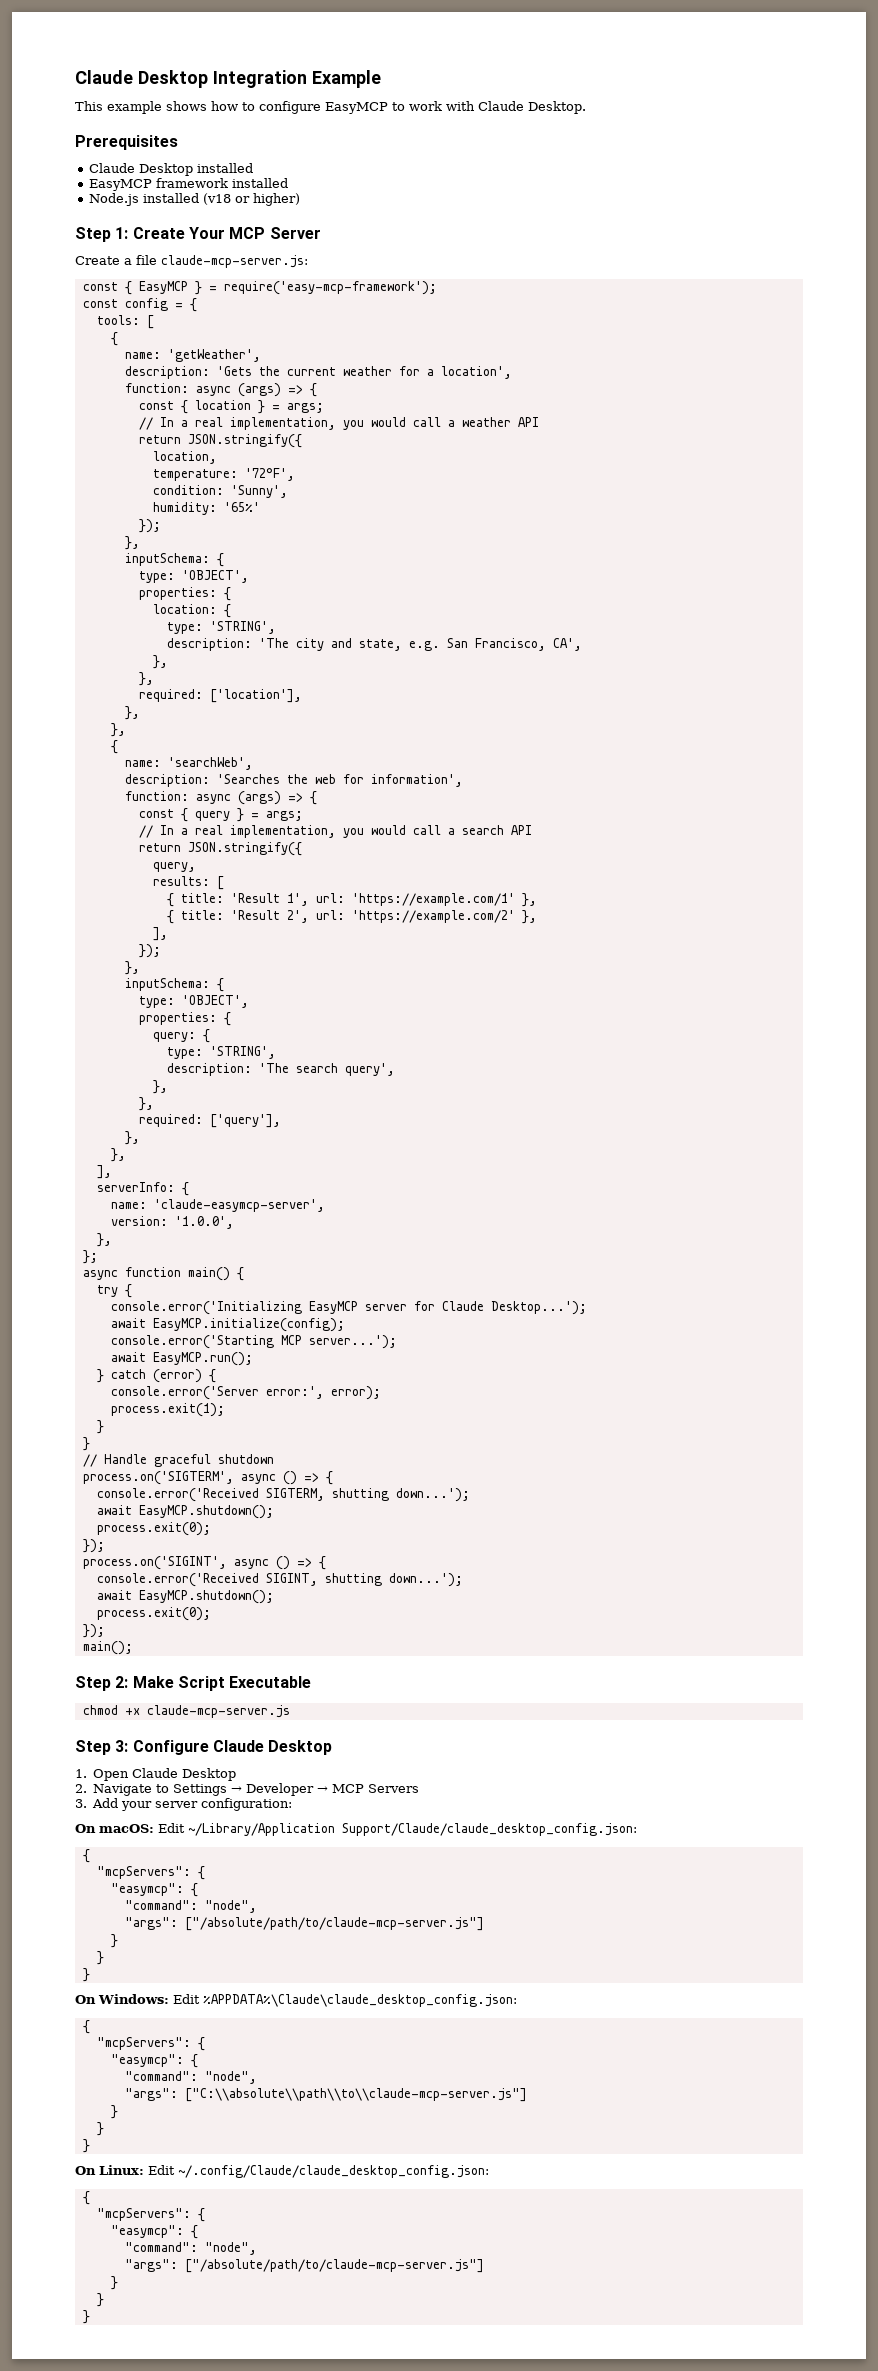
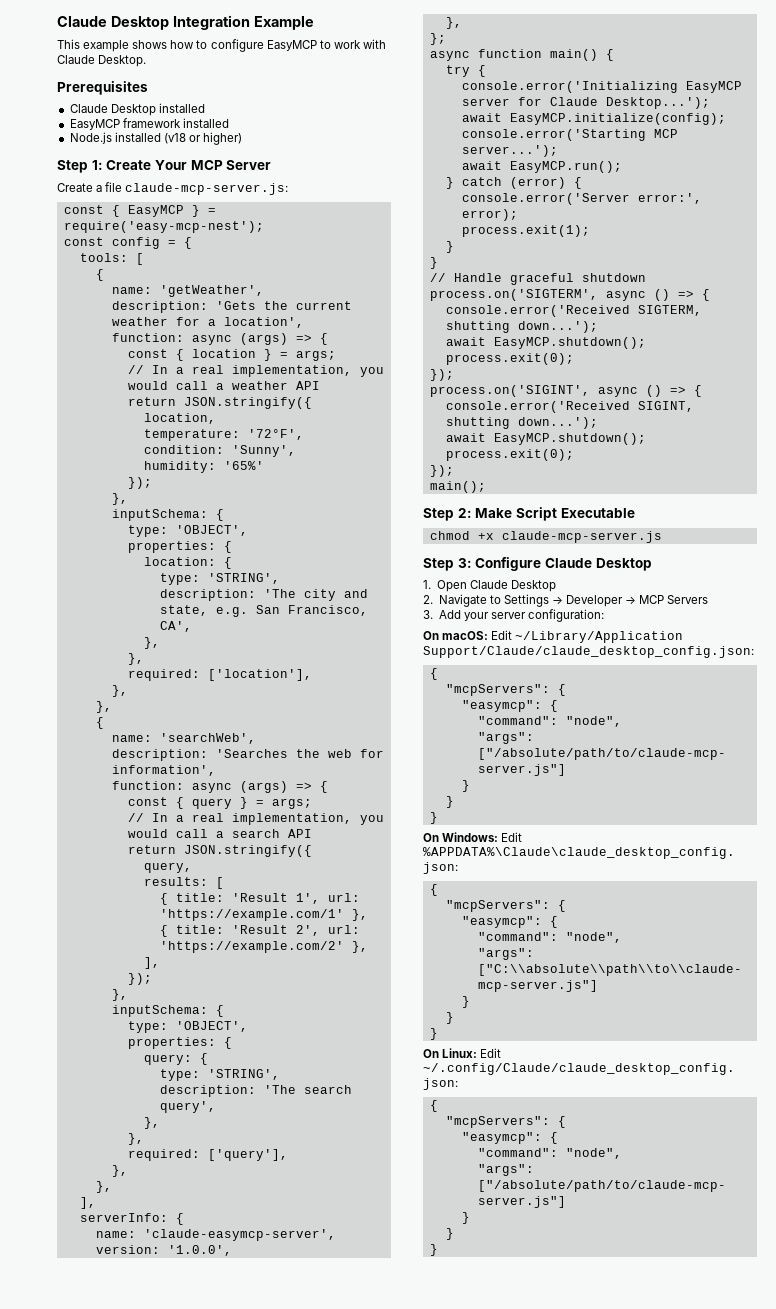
- const { EasyMCP } = require('easy-mcp-framework');
+ const { EasyMCP } = require('easy-mcp-nest');

